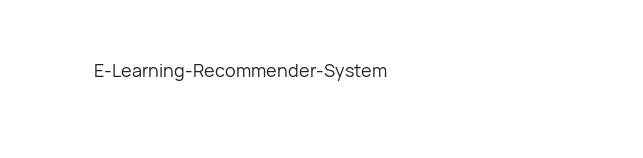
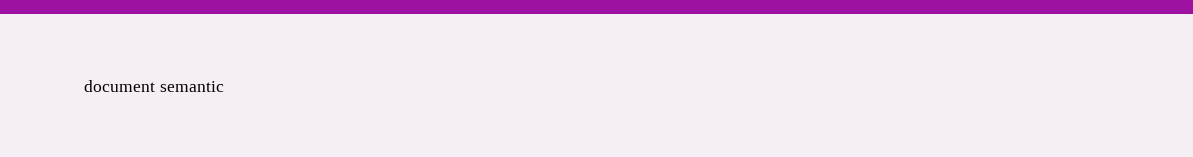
- E-Learning-Recommender-System
+ document semantic

